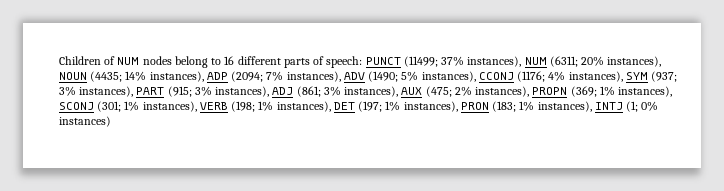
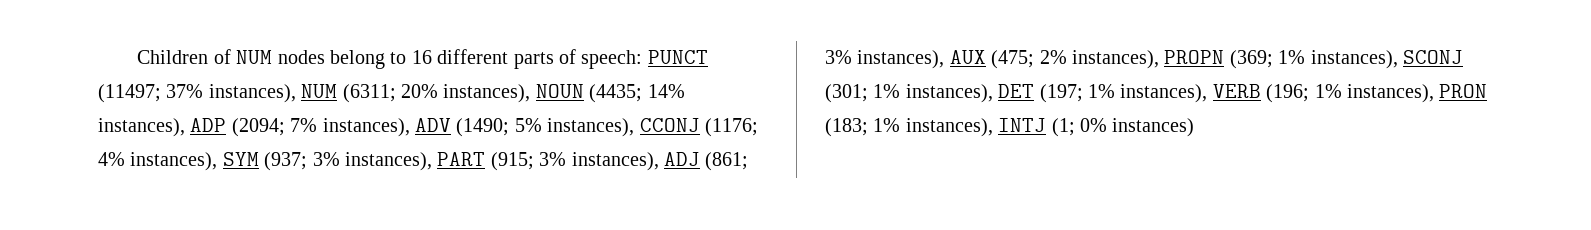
- PUNCT (11499;
+ PUNCT (11497;
- 1% instances), VERB (198; 1% instances), DET (197;
+ 1% instances), DET (197; 1% instances), VERB (196;

